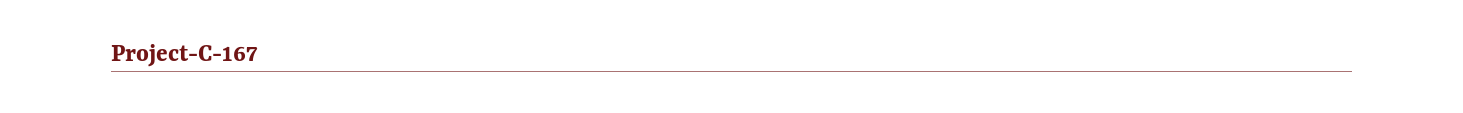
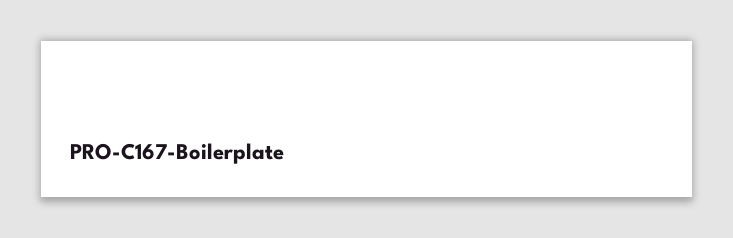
- Project-C-167
+ PRO-C167-Boilerplate

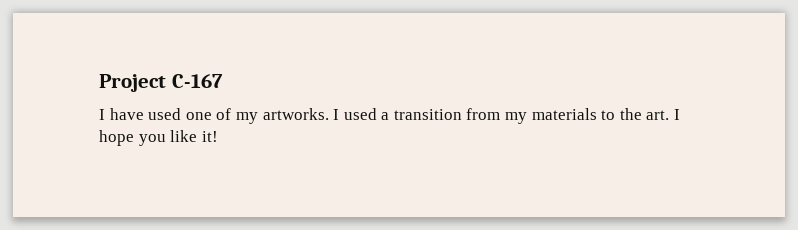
- PRO-C167-Boilerplate
+ Project C-167
+ I have used one of my artworks. I used a transition from my materials to the art. I hope you like it!

